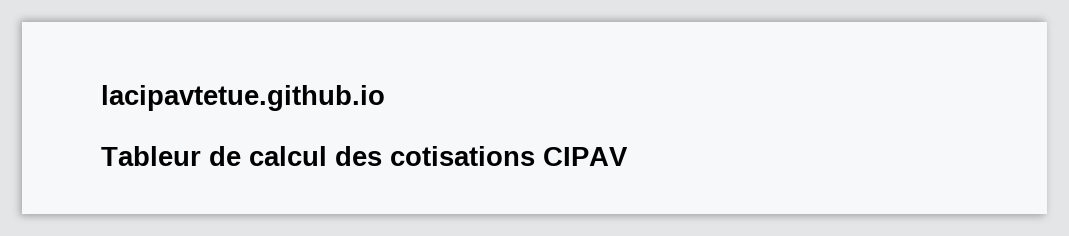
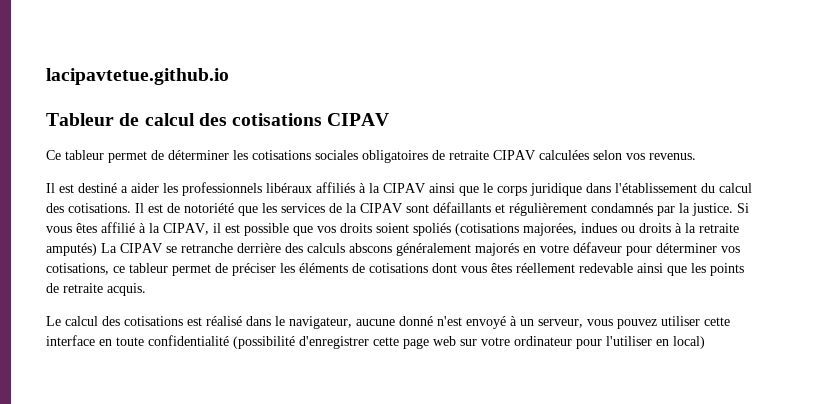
+ Ce tableur permet de déterminer les cotisations sociales obligatoires de retraite CIPAV calculées selon vos revenus.
+ Il est destiné a aider les professionnels libéraux affiliés à la CIPAV ainsi que le corps juridique dans l'établissement du calcul des cotisations. Il est de notoriété que les services de la CIPAV sont défaillants et régulièrement condamnés par la justice. Si vous êtes affilié à la CIPAV, il est possible que vos droits soient spoliés (cotisations majorées, indues ou droits à la retraite amputés) La CIPAV se retranche derrière des calculs abscons généralement majorés en votre défaveur pour déterminer vos cotisations, ce tableur permet de préciser les éléments de cotisations dont vous êtes réellement redevable ainsi que les points de retraite acquis.
+ Le calcul des cotisations est réalisé dans le navigateur, aucune donné n'est envoyé à un serveur, vous pouvez utiliser cette interface en toute confidentialité (possibilité d'enregistrer cette page web sur votre ordinateur pour l'utiliser en local)

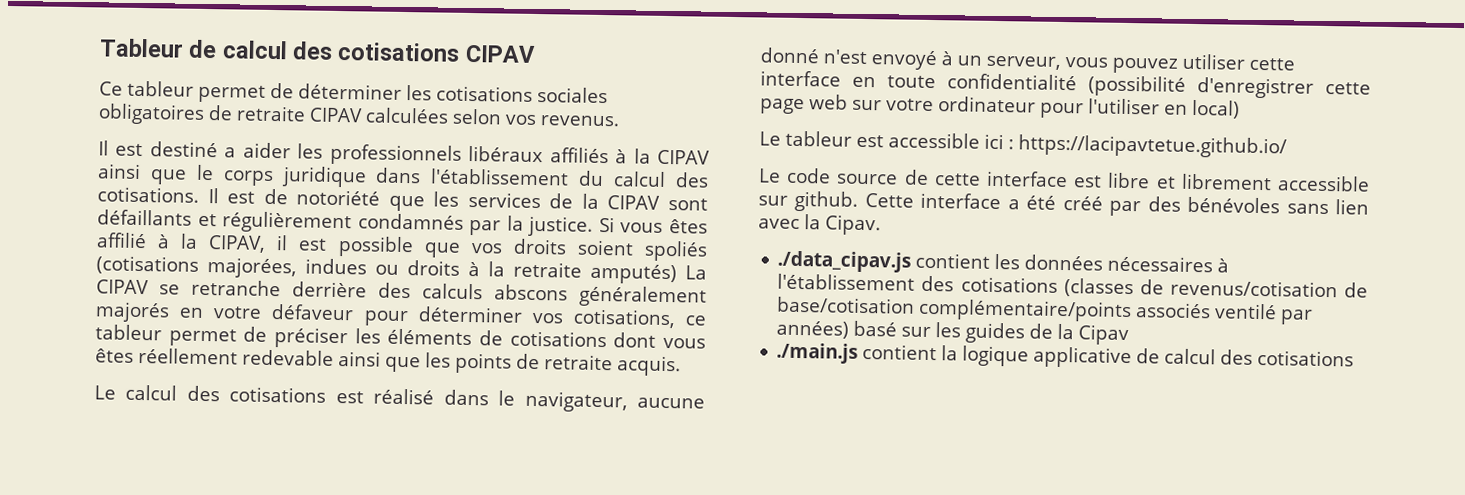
- lacipavtetue.github.io
+ Le tableur est accessible ici : https://lacipavtetue.github.io/
+ Le code source de cette interface est libre et librement accessible sur github. Cette interface a été créé par des bénévoles sans lien avec la Cipav.
+ ./data_cipav.js contient les données nécessaires à l'établissement des cotisations (classes de revenus/cotisation de base/cotisation complémentaire/points associés ventilé par années) basé sur les guides de la Cipav
+ ./main.js contient la logique applicative de calcul des cotisations

